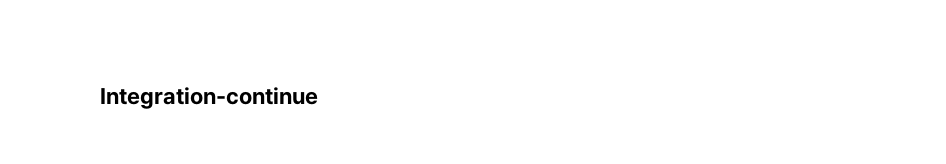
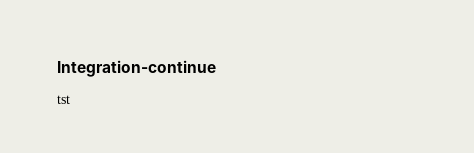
+ tst

